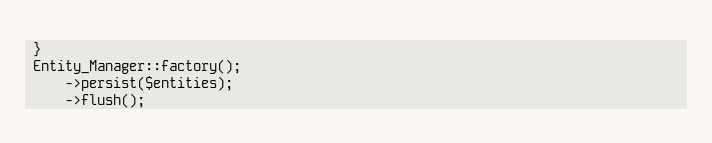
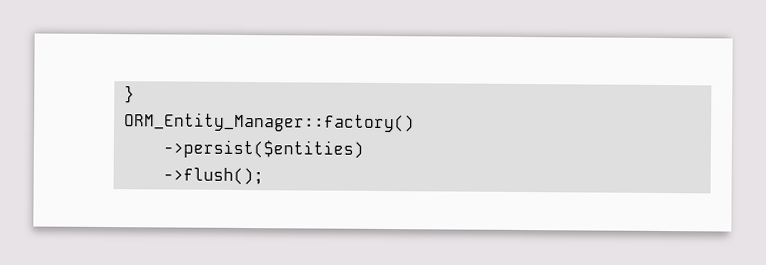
- Entity_Manager::factory();
- ->persist($entities);
+ ORM_Entity_Manager::factory()
+ ->persist($entities)

